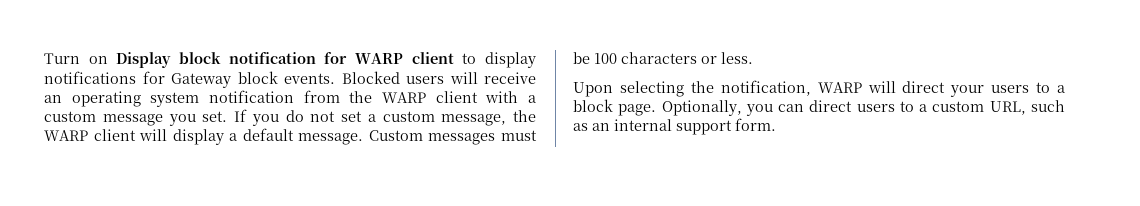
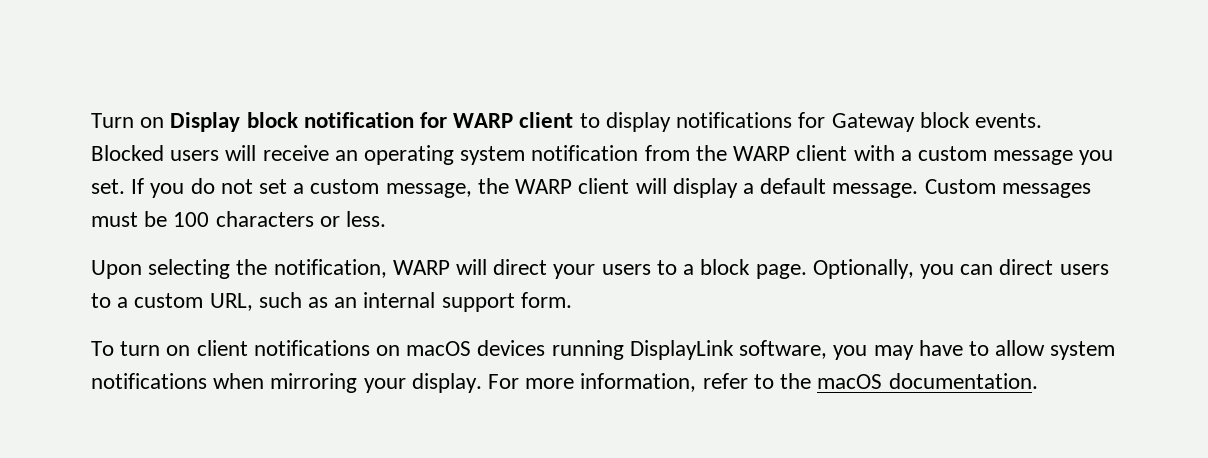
+ To turn on client notifications on macOS devices running DisplayLink software, you may have to allow system notifications when mirroring your display. For more information, refer to the macOS documentation.

